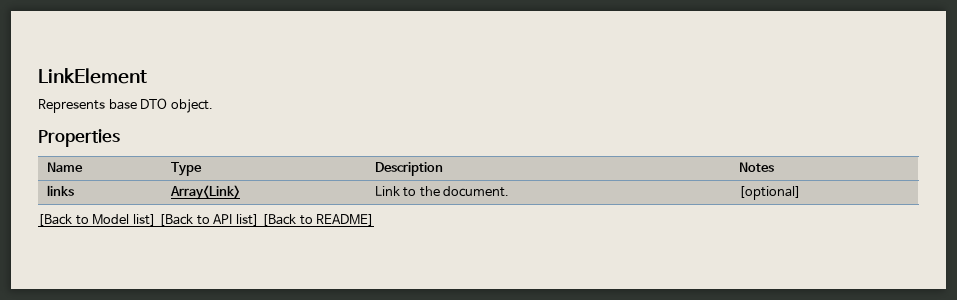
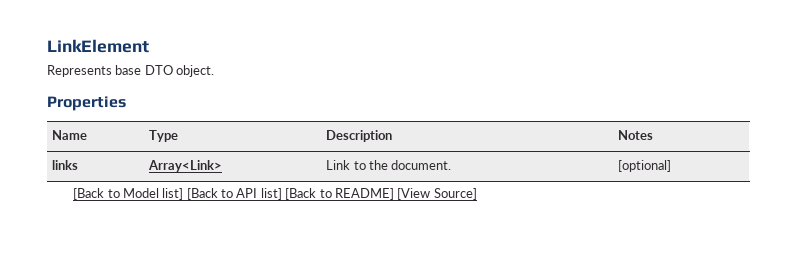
- [Back to Model list] [Back to API list] [Back to README]
+ [Back to Model list] [Back to API list] [Back to README] [View Source]

